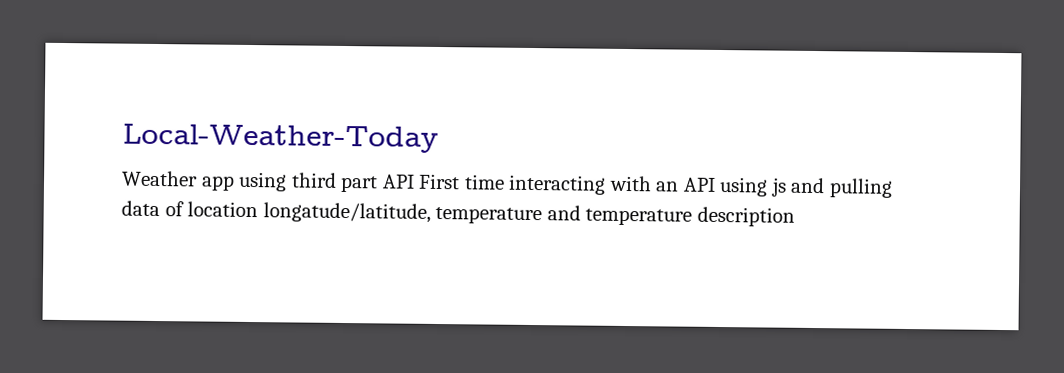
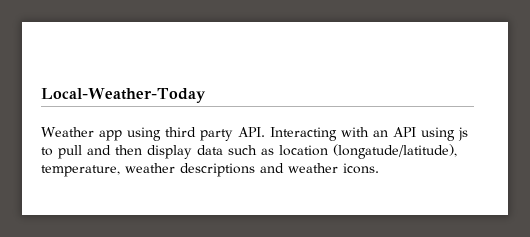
- Weather app using third part API First time interacting with an API using js and pulling data of location longatude/latitude, temperature and temperature description
+ Weather app using third party API. Interacting with an API using js to pull and then display data such as location (longatude/latitude), temperature, weather descriptions and weather icons.

